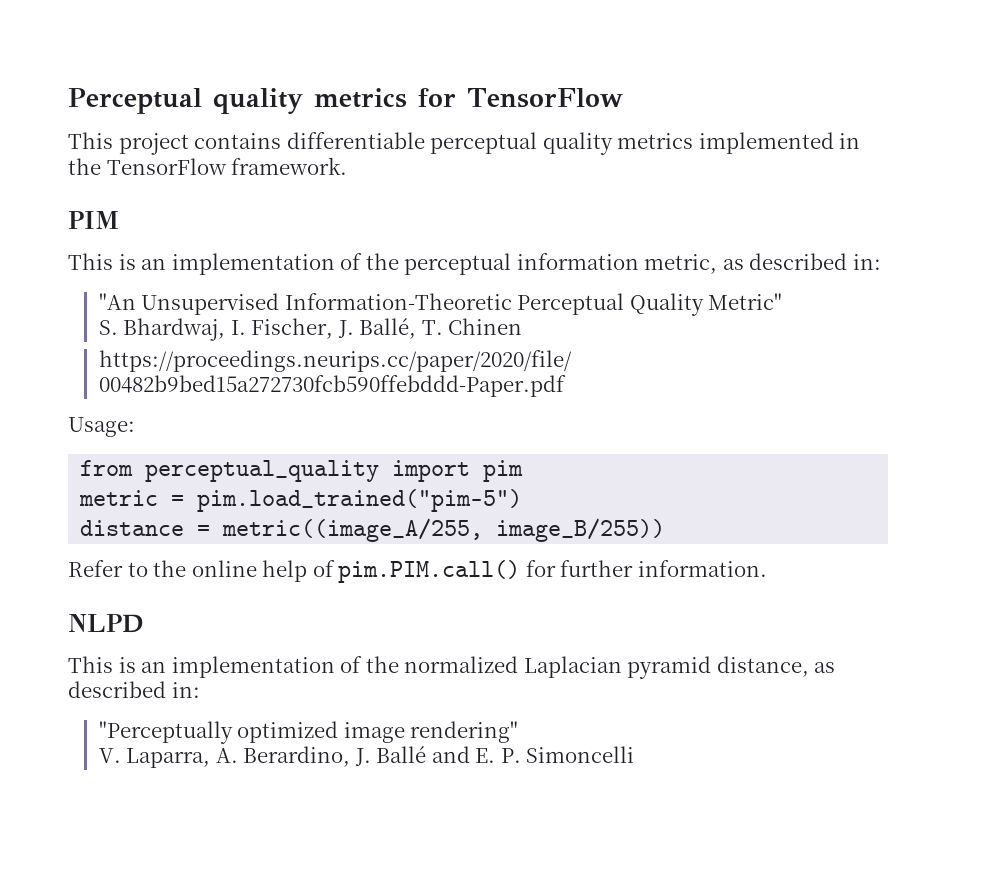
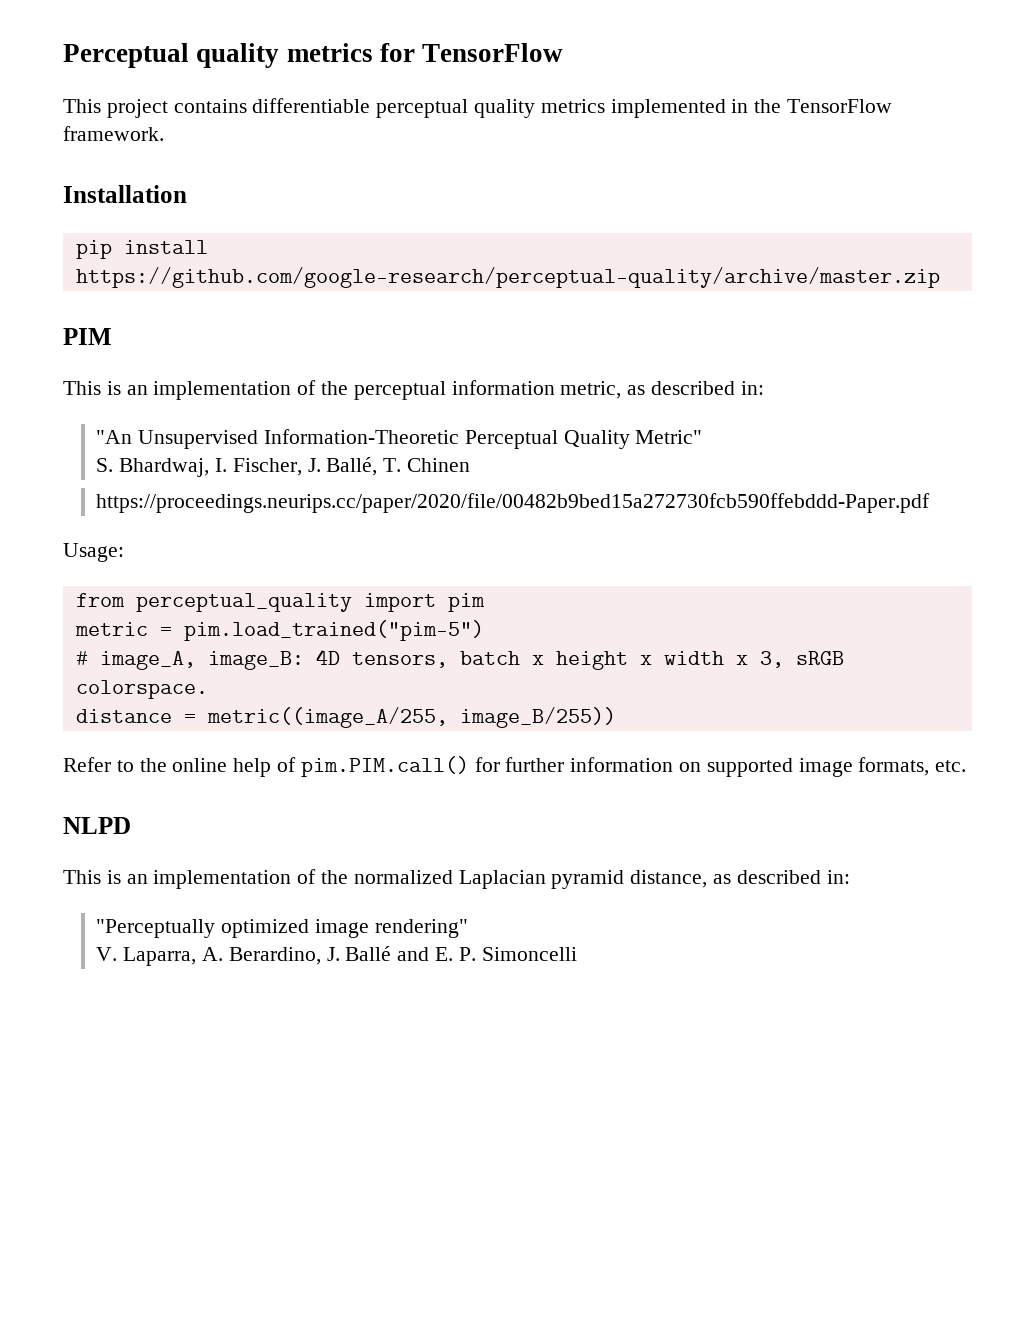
+ Installation
+ pip install https://github.com/google-research/perceptual-quality/archive/master.zip
+ # image_A, image_B: 4D tensors, batch x height x width x 3, sRGB colorspace.
- Refer to the online help of pim.PIM.call() for further information.
+ Refer to the online help of pim.PIM.call() for further information on supported image formats, etc.

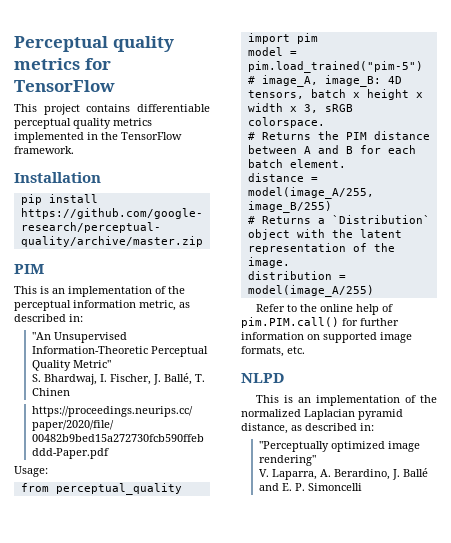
- metric = pim.load_trained("pim-5")
+ model = pim.load_trained("pim-5")
- distance = metric((image_A/255, image_B/255))
+ # Returns the PIM distance between A and B for each batch element.
+ distance = model(image_A/255, image_B/255)
+ # Returns a `Distribution` object with the latent representation of the image.
+ distribution = model(image_A/255)

